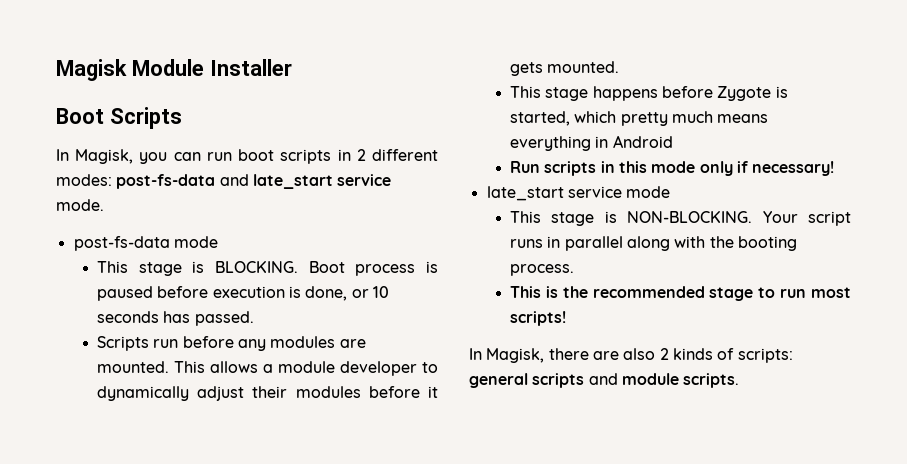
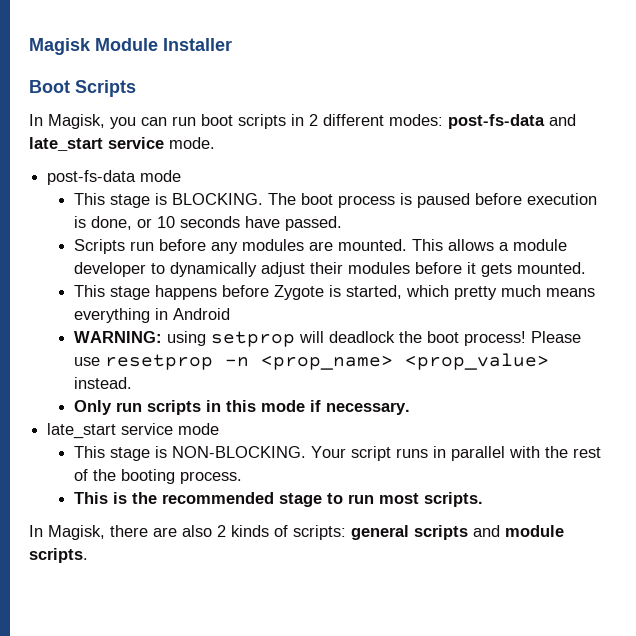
- Boot process is paused before execution is done, or 10 seconds has passed.
+ The boot process is paused before execution is done, or 10 seconds have passed.
- Run scripts in this mode only if necessary!
+ WARNING: using setprop will deadlock the boot process! Please use resetprop -n <prop_name> <prop_value> instead.
+ Only run scripts in this mode if necessary.
- Your script runs in parallel along with the booting process.
+ Your script runs in parallel with the rest of the booting process.
- This is the recommended stage to run most scripts!
+ This is the recommended stage to run most scripts.

